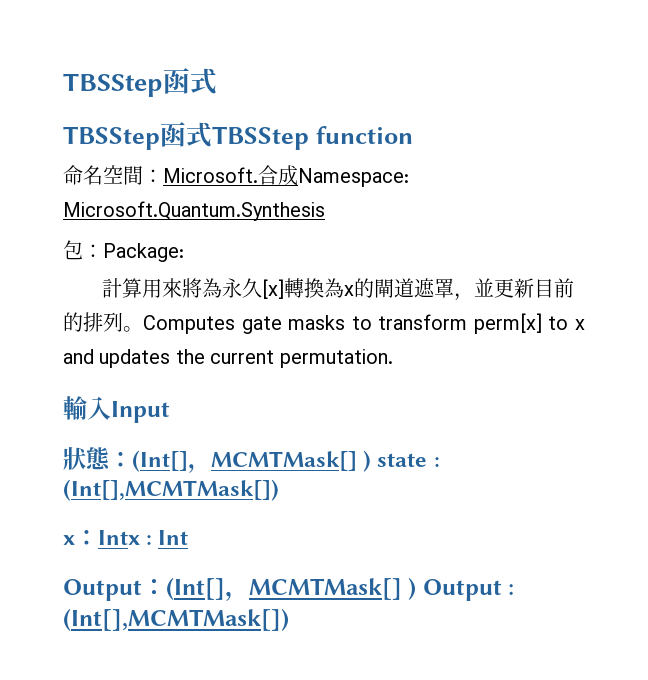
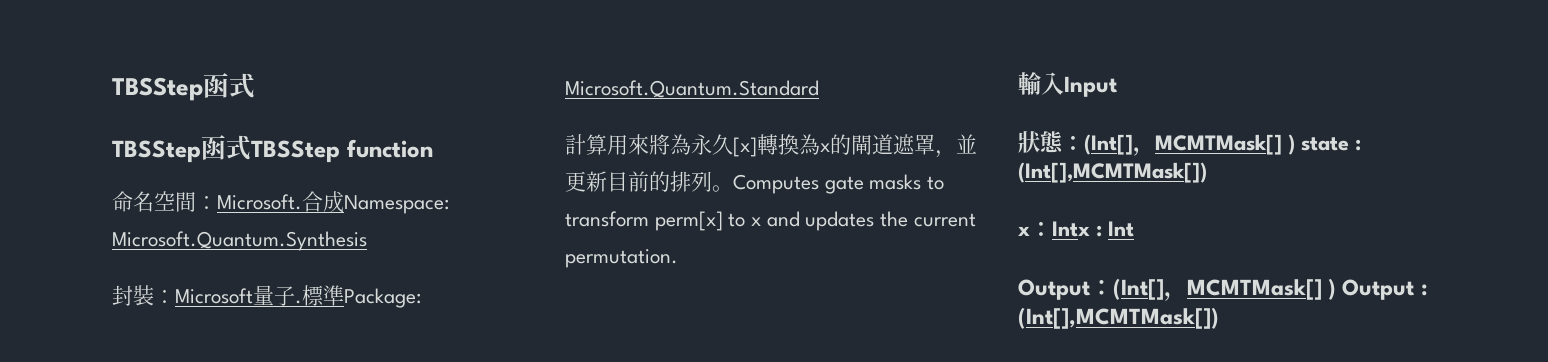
- 包：Package:
+ 封裝：Microsoft量子.標準Package: Microsoft.Quantum.Standard

